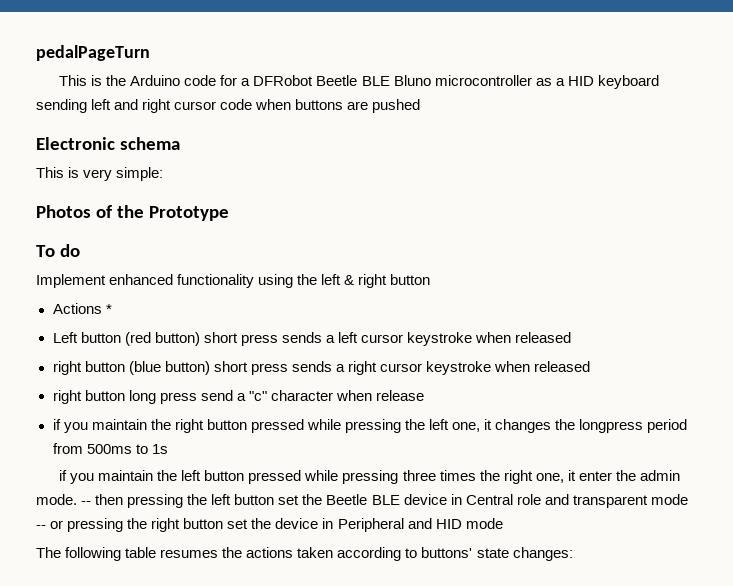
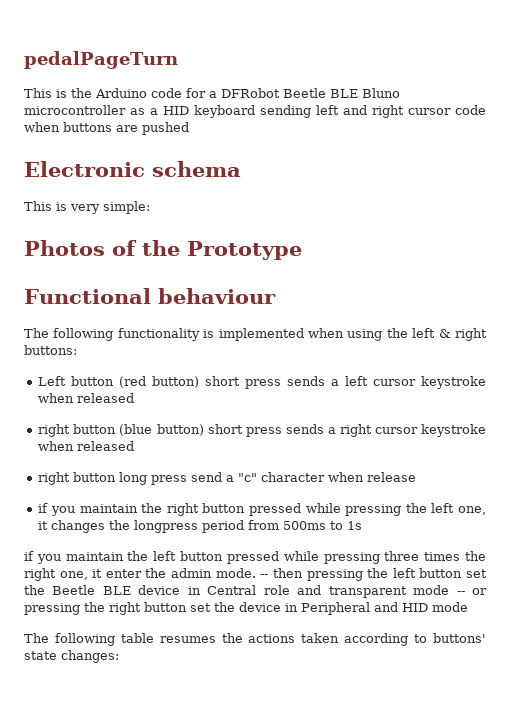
- To do
- Implement enhanced functionality using the left & right button
- Actions *
+ Functional behaviour
+ The following functionality is implemented when using the left & right buttons:

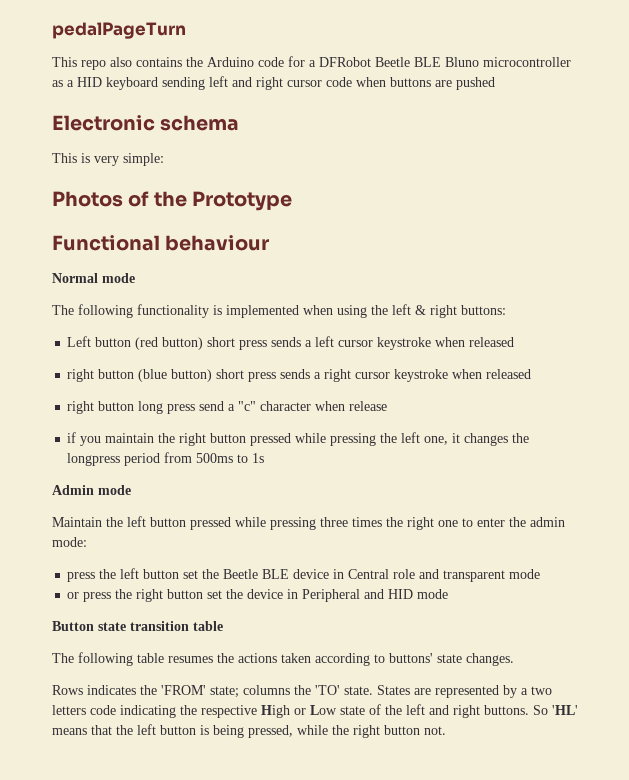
- This is the Arduino code for a DFRobot Beetle BLE Bluno microcontroller as a HID keyboard sending left and right cursor code when buttons are pushed
+ This repo also contains the Arduino code for a DFRobot Beetle BLE Bluno microcontroller as a HID keyboard sending left and right cursor code when buttons are pushed
+ Normal mode
- if you maintain the left button pressed while pressing three times the right one, it enter the admin mode. -- then pressing the left button set the Beetle BLE device in Central role and transparent mode -- or pressing the right button set the device in Peripheral and HID mode
+ Admin mode
+ Maintain the left button pressed while pressing three times the right one to enter the admin mode:
+ press the left button set the Beetle BLE device in Central role and transparent mode
+ or press the right button set the device in Peripheral and HID mode
+ Button state transition table
- The following table resumes the actions taken according to buttons' state changes:
+ The following table resumes the actions taken according to buttons' state changes.
+ Rows indicates the 'FROM' state; columns the 'TO' state. States are represented by a two letters code indicating the respective High or Low state of the left and right buttons. So 'HL' means that the left button is being pressed, while the right button not.

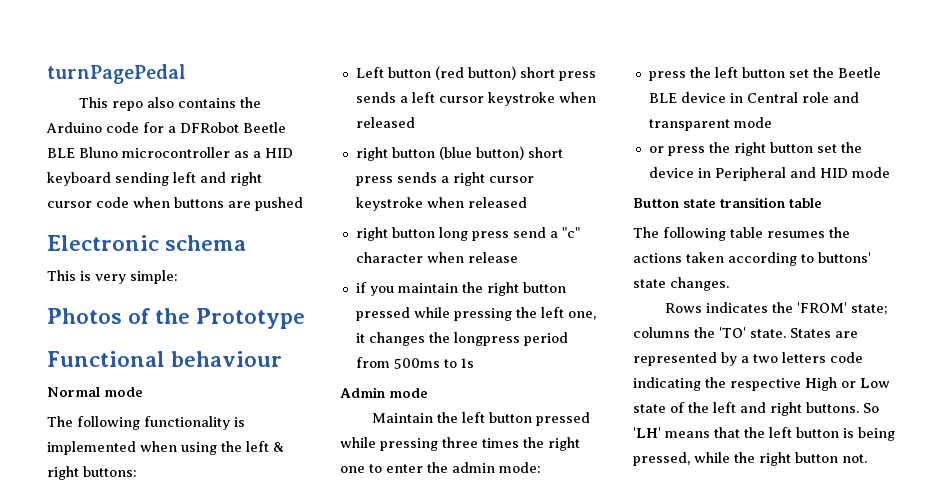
- pedalPageTurn
+ turnPagePedal
- So 'HL' means that the left button is being pressed, while the right button not.
+ So 'LH' means that the left button is being pressed, while the right button not.

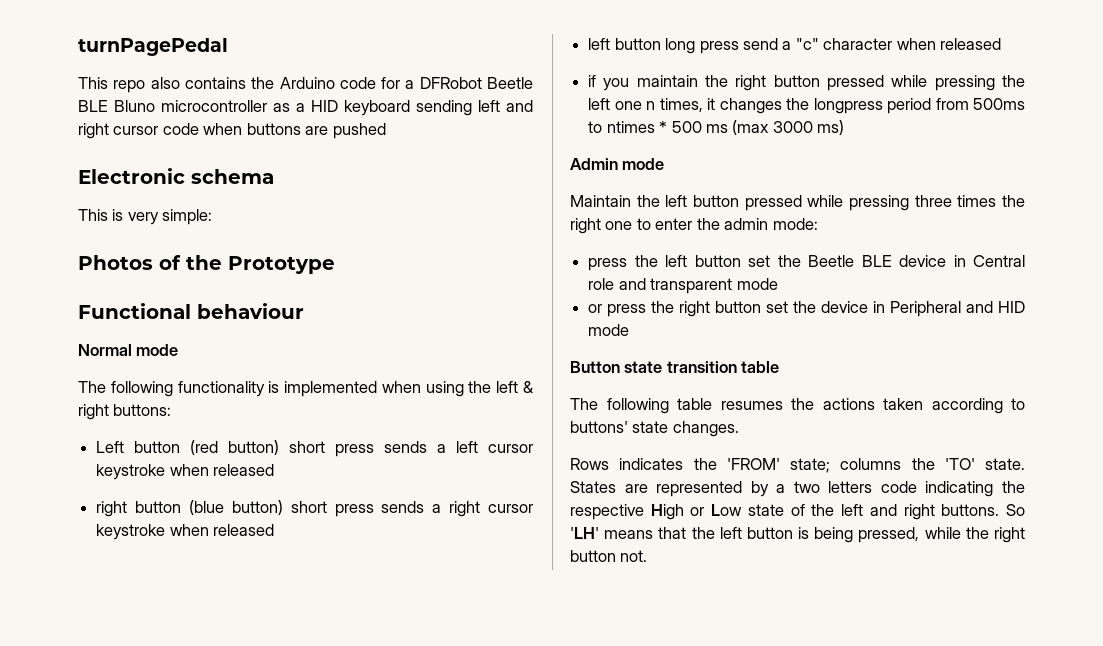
- right button long press send a "c" character when release
+ left button long press send a "c" character when released
- if you maintain the right button pressed while pressing the left one, it changes the longpress period from 500ms to 1s
+ if you maintain the right button pressed while pressing the left one n times, it changes the longpress period from 500ms to ntimes * 500 ms (max 3000 ms)

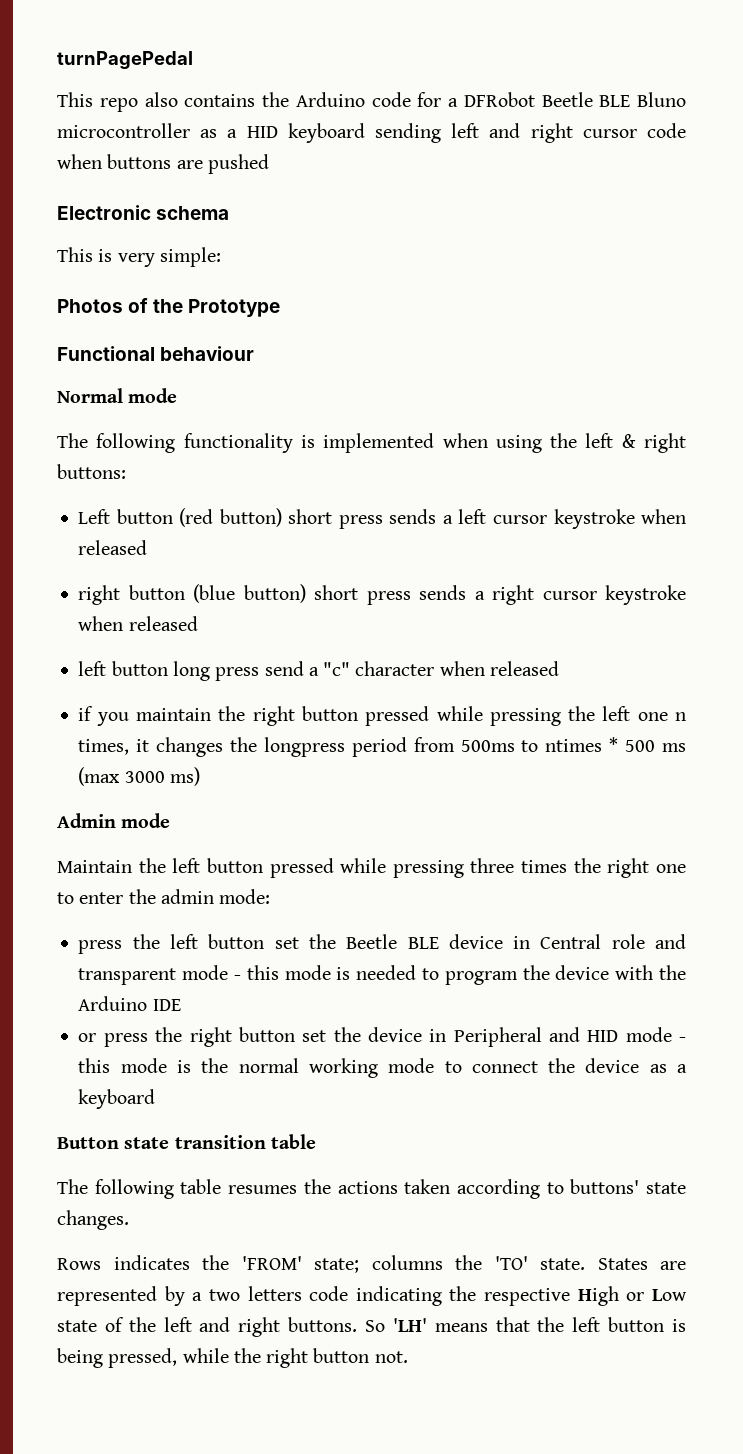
- press the left button set the Beetle BLE device in Central role and transparent mode
+ press the left button set the Beetle BLE device in Central role and transparent mode - this mode is needed to program the device with the Arduino IDE
- or press the right button set the device in Peripheral and HID mode
+ or press the right button set the device in Peripheral and HID mode - this mode is the normal working mode to connect the device as a keyboard

